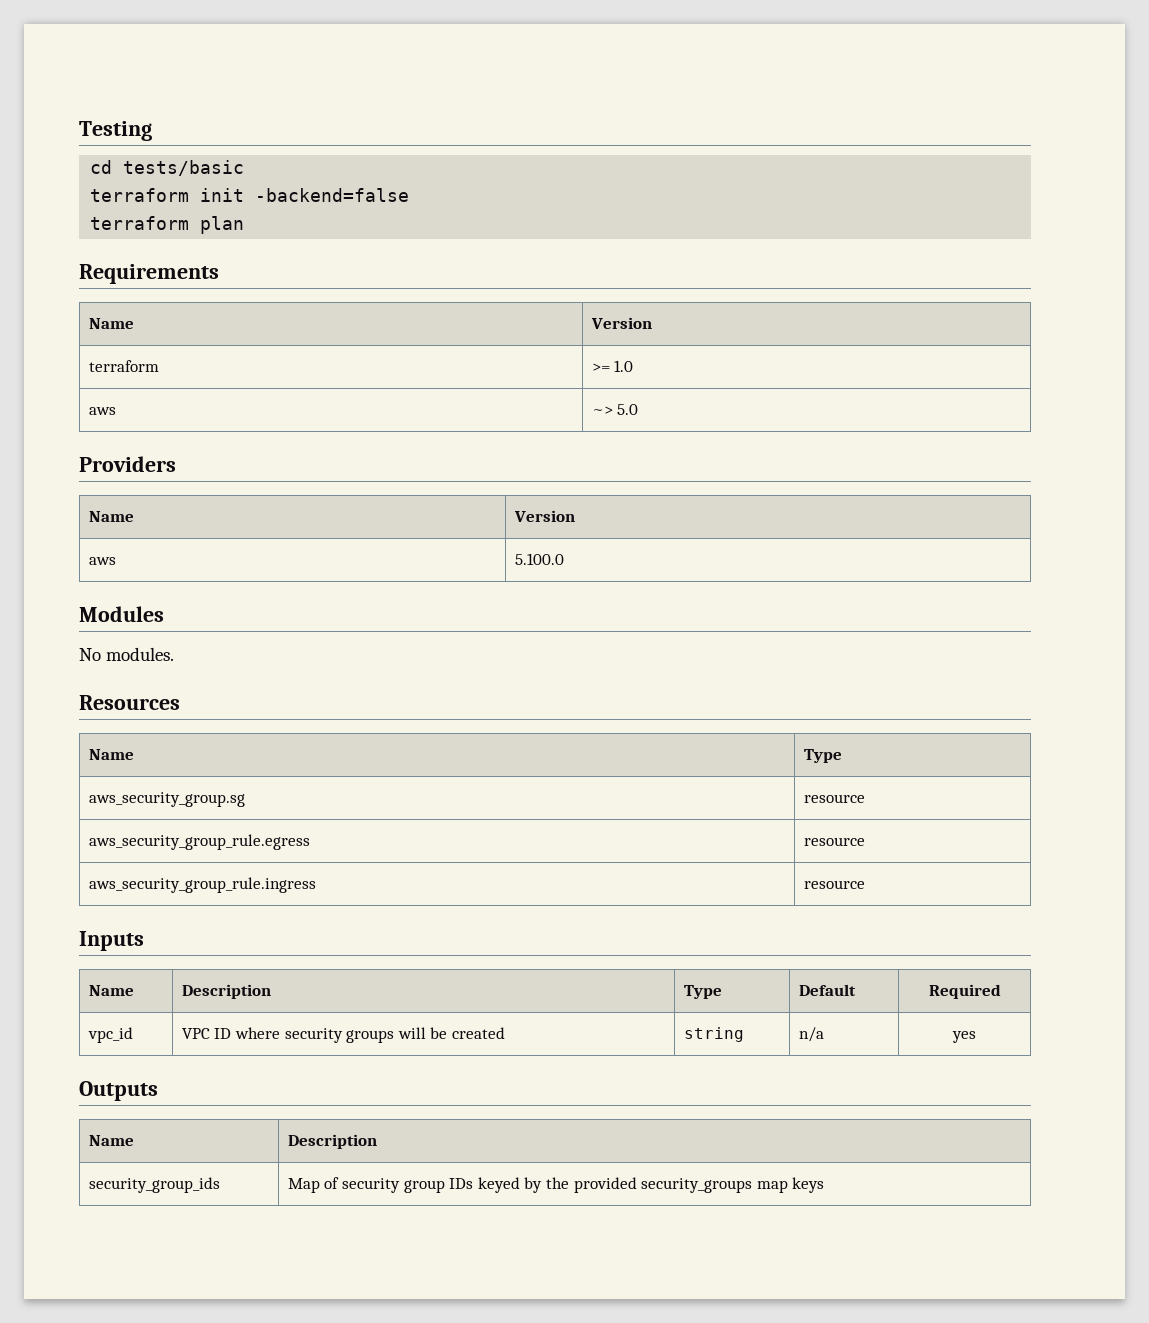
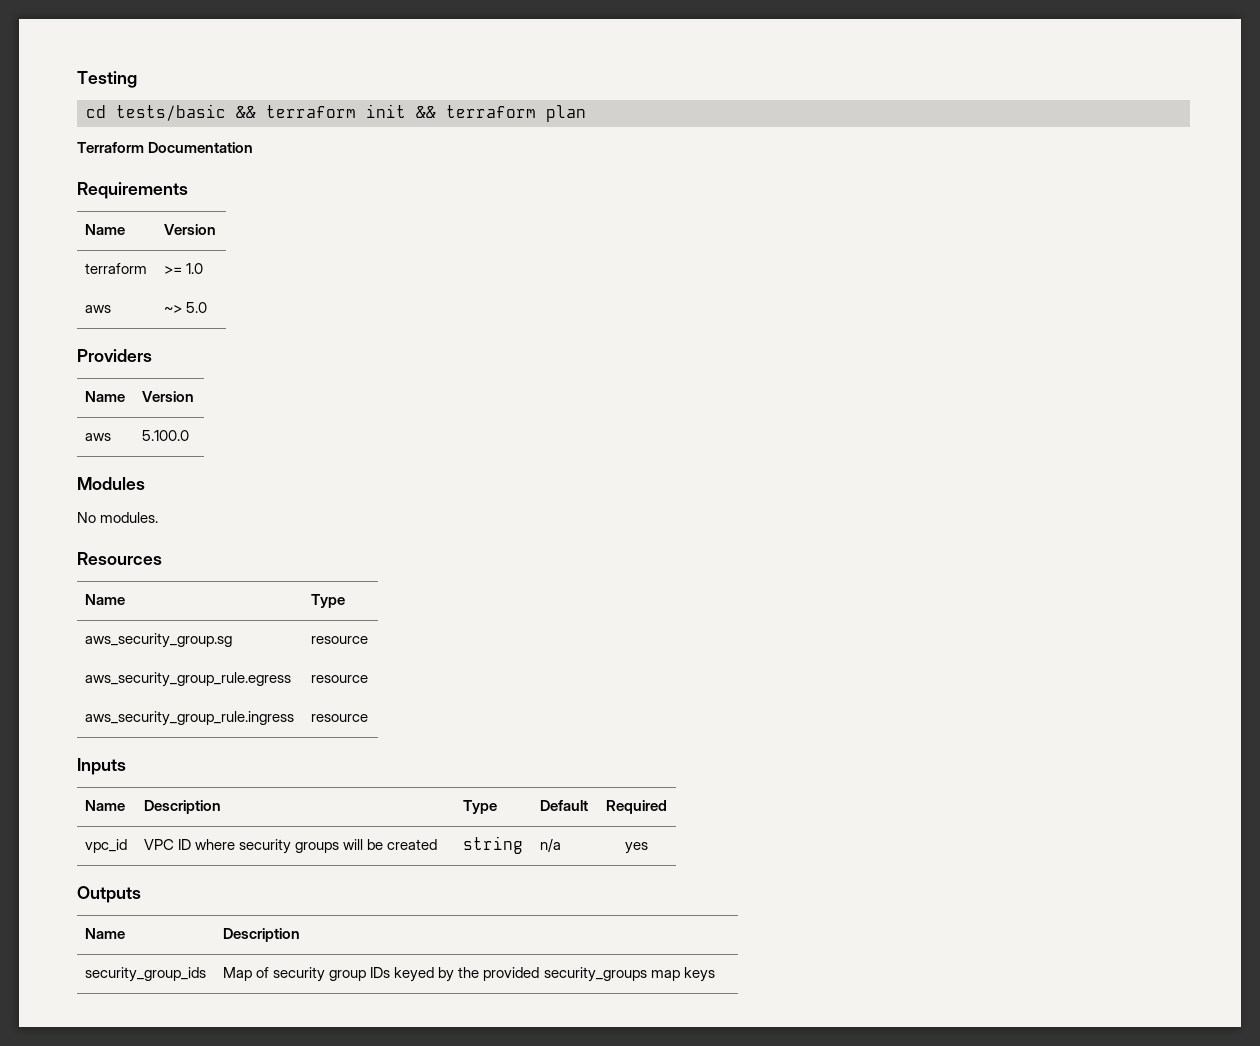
- cd tests/basic
- terraform init -backend=false
- terraform plan
+ cd tests/basic && terraform init && terraform plan
+ Terraform Documentation

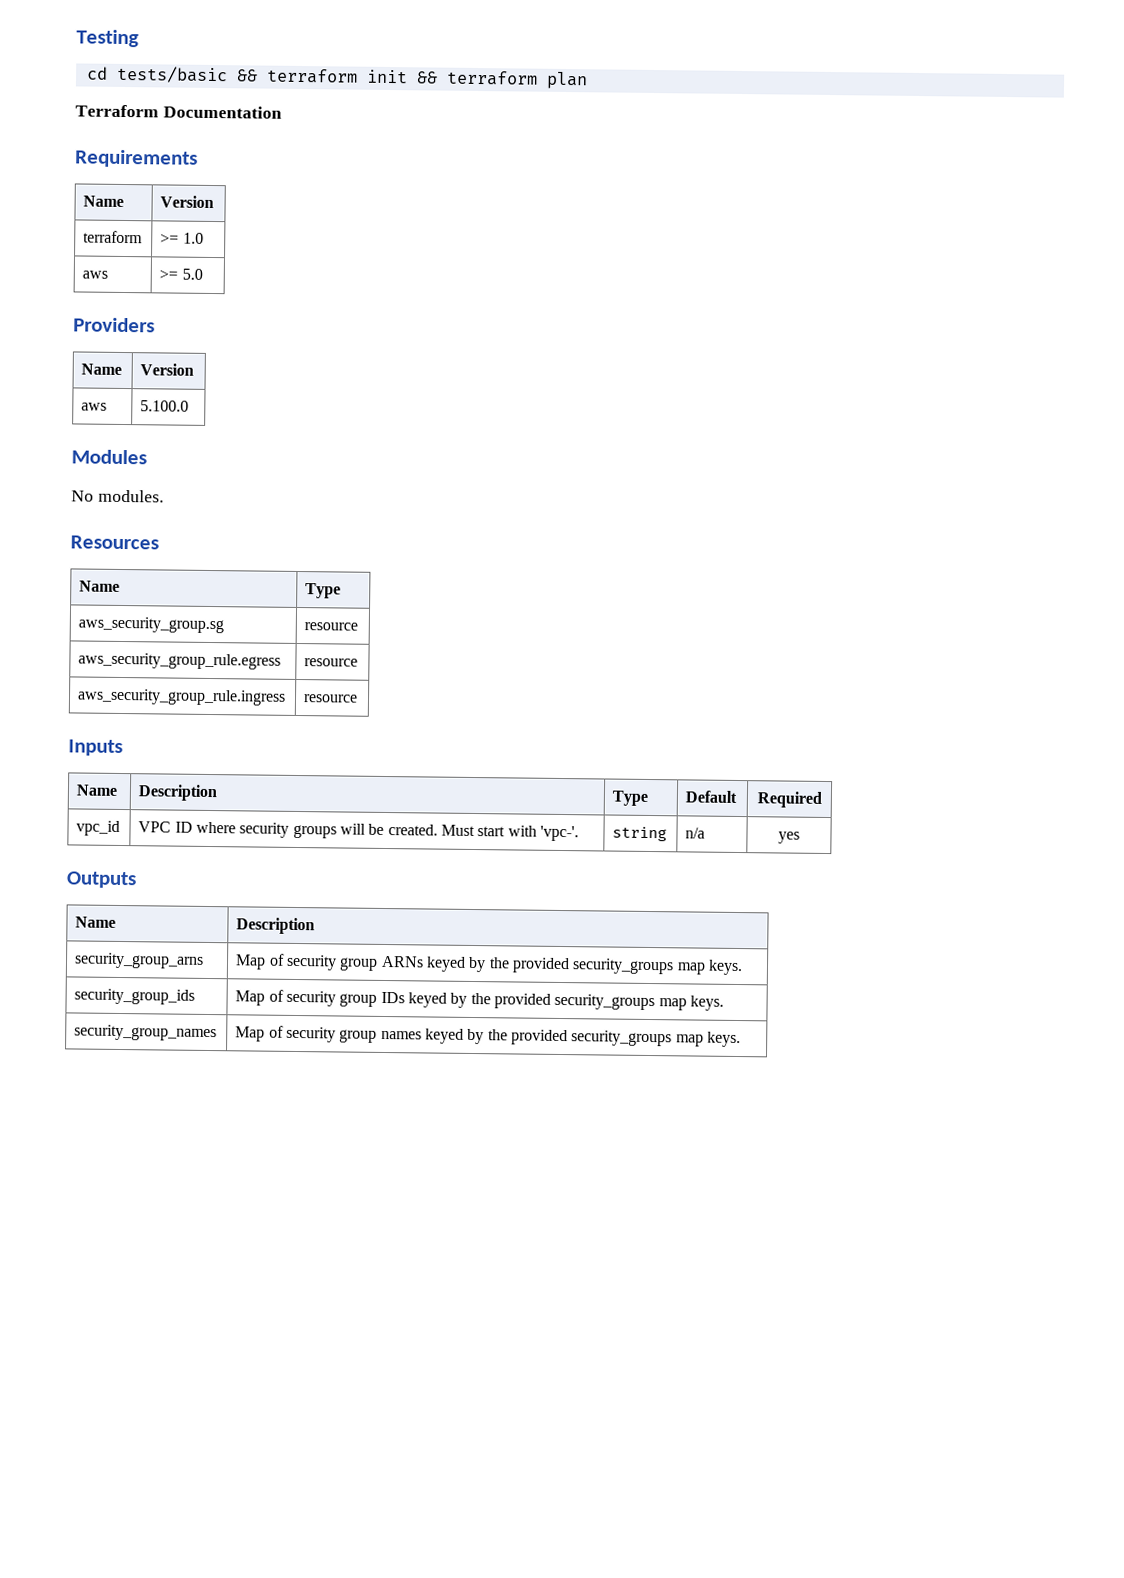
- aws | ~> 5.0
+ aws | >= 5.0
- vpc_id | VPC ID where security groups will be created | string | n/a | yes
+ vpc_id | VPC ID where security groups will be created. Must start with 'vpc-'. | string | n/a | yes
+ security_group_arns | Map of security group ARNs keyed by the provided security_groups map keys.
- security_group_ids | Map of security group IDs keyed by the provided security_groups map keys
+ security_group_ids | Map of security group IDs keyed by the provided security_groups map keys.
+ security_group_names | Map of security group names keyed by the provided security_groups map keys.

